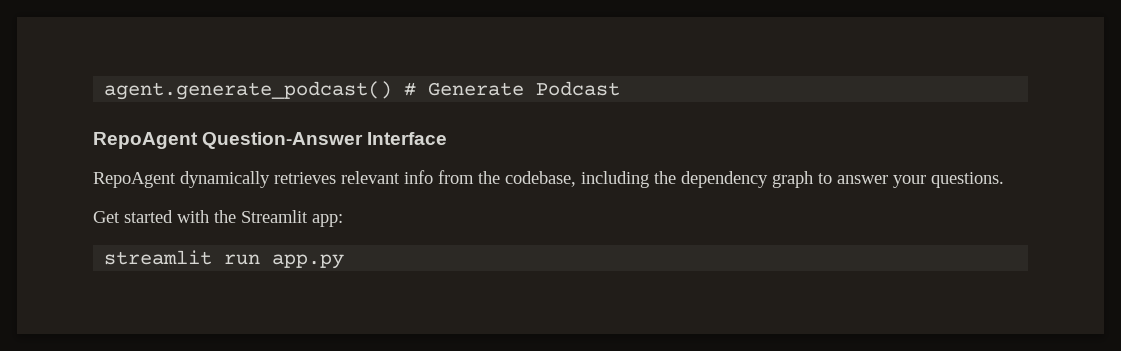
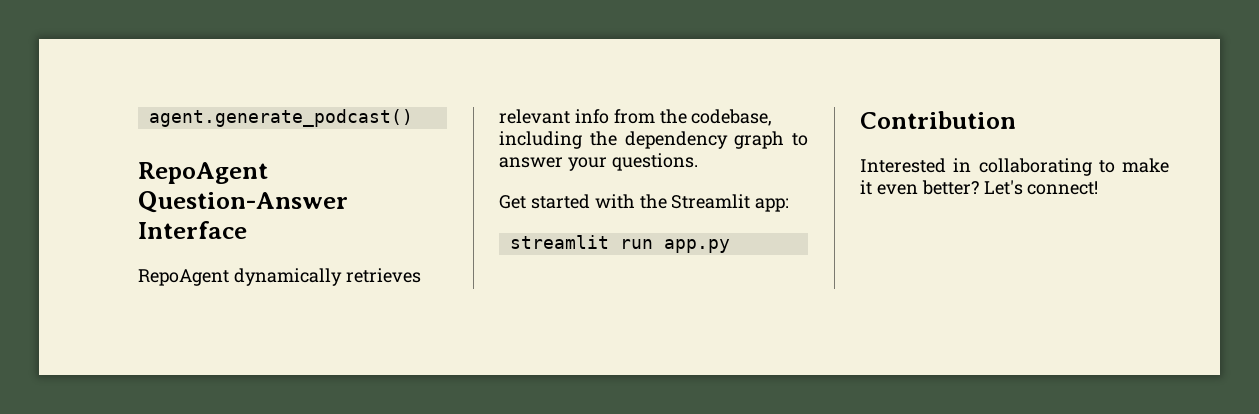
- agent.generate_podcast() # Generate Podcast
+ agent.generate_podcast()
+ Contribution
+ Interested in collaborating to make it even better? Let's connect!

